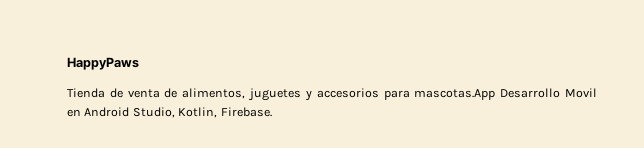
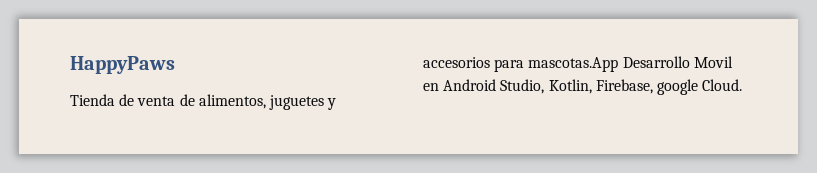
- Tienda de venta de alimentos, juguetes y accesorios para mascotas.App Desarrollo Movil en Android Studio, Kotlin, Firebase.
+ Tienda de venta de alimentos, juguetes y accesorios para mascotas.App Desarrollo Movil en Android Studio, Kotlin, Firebase, google Cloud.

